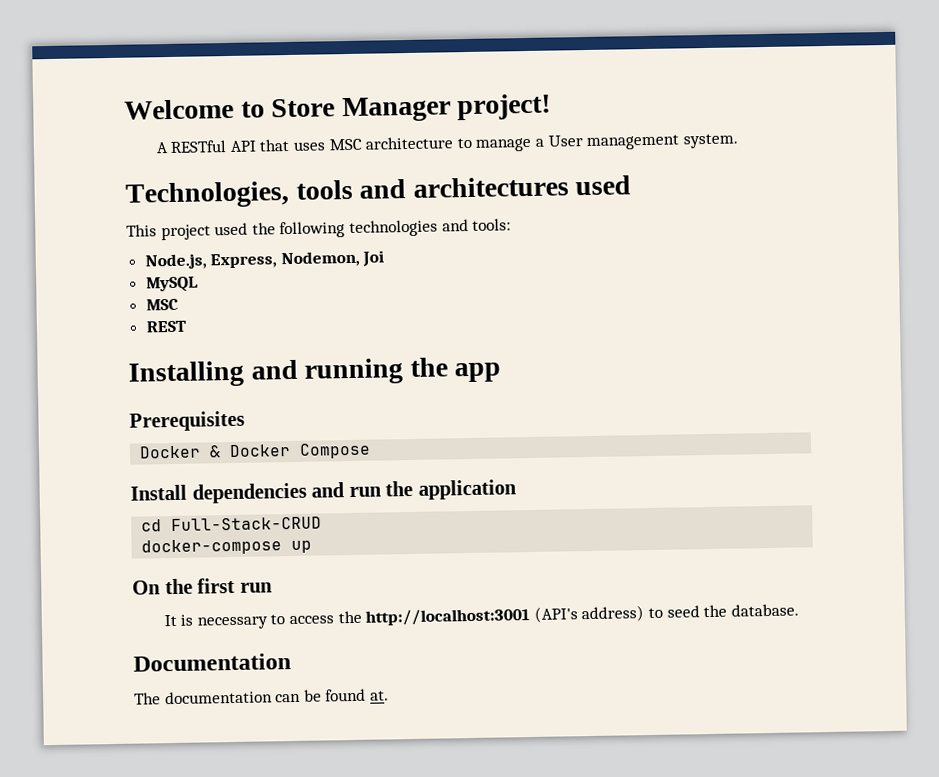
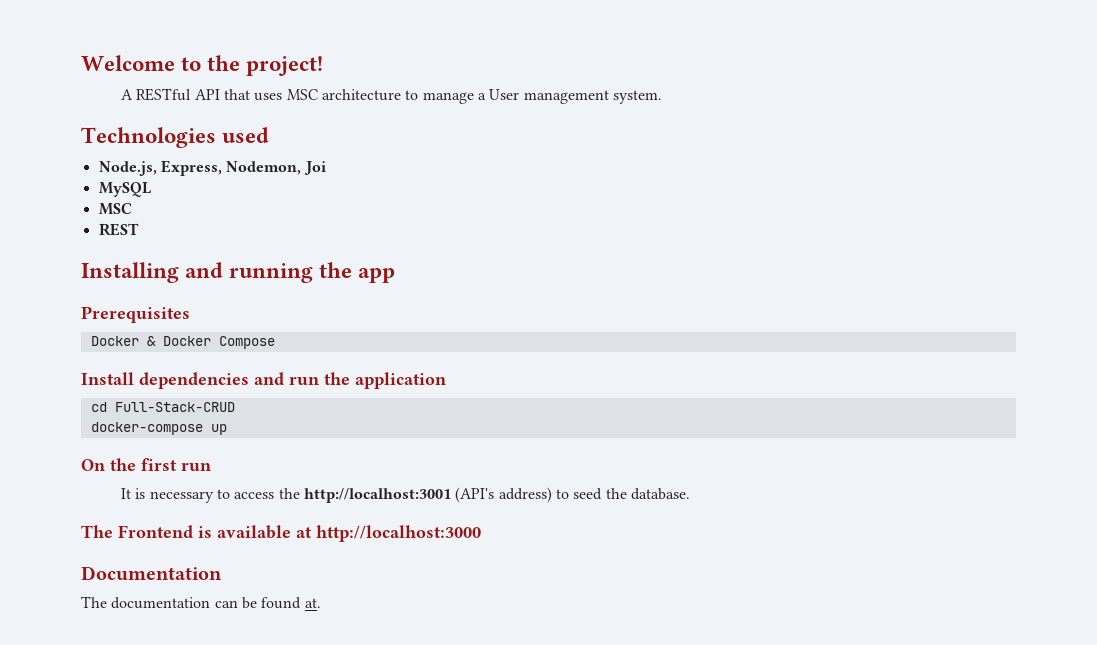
- Welcome to Store Manager project!
+ Welcome to the project!
- Technologies, tools and architectures used
- This project used the following technologies and tools:
+ Technologies used
+ The Frontend is available at http://localhost:3000

